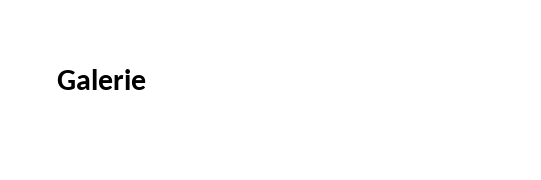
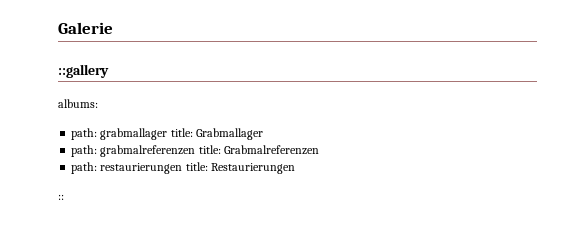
+ ::gallery
+ albums:
+ path: grabmallager title: Grabmallager
+ path: grabmalreferenzen title: Grabmalreferenzen
+ path: restaurierungen title: Restaurierungen
+ ::

